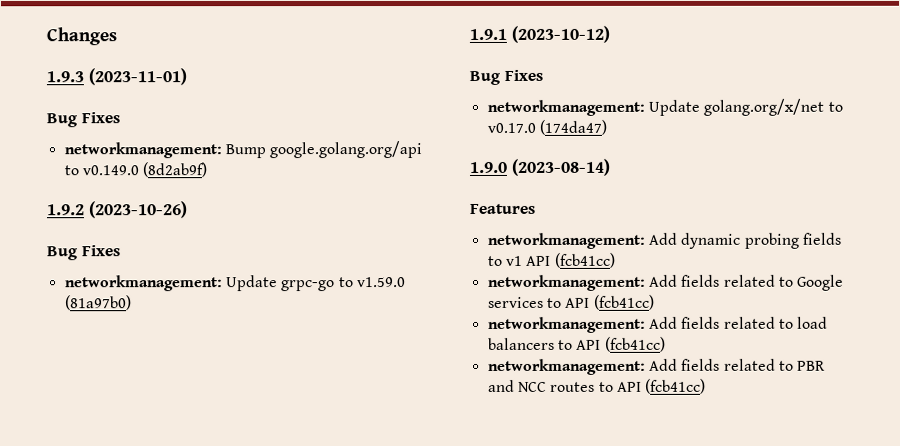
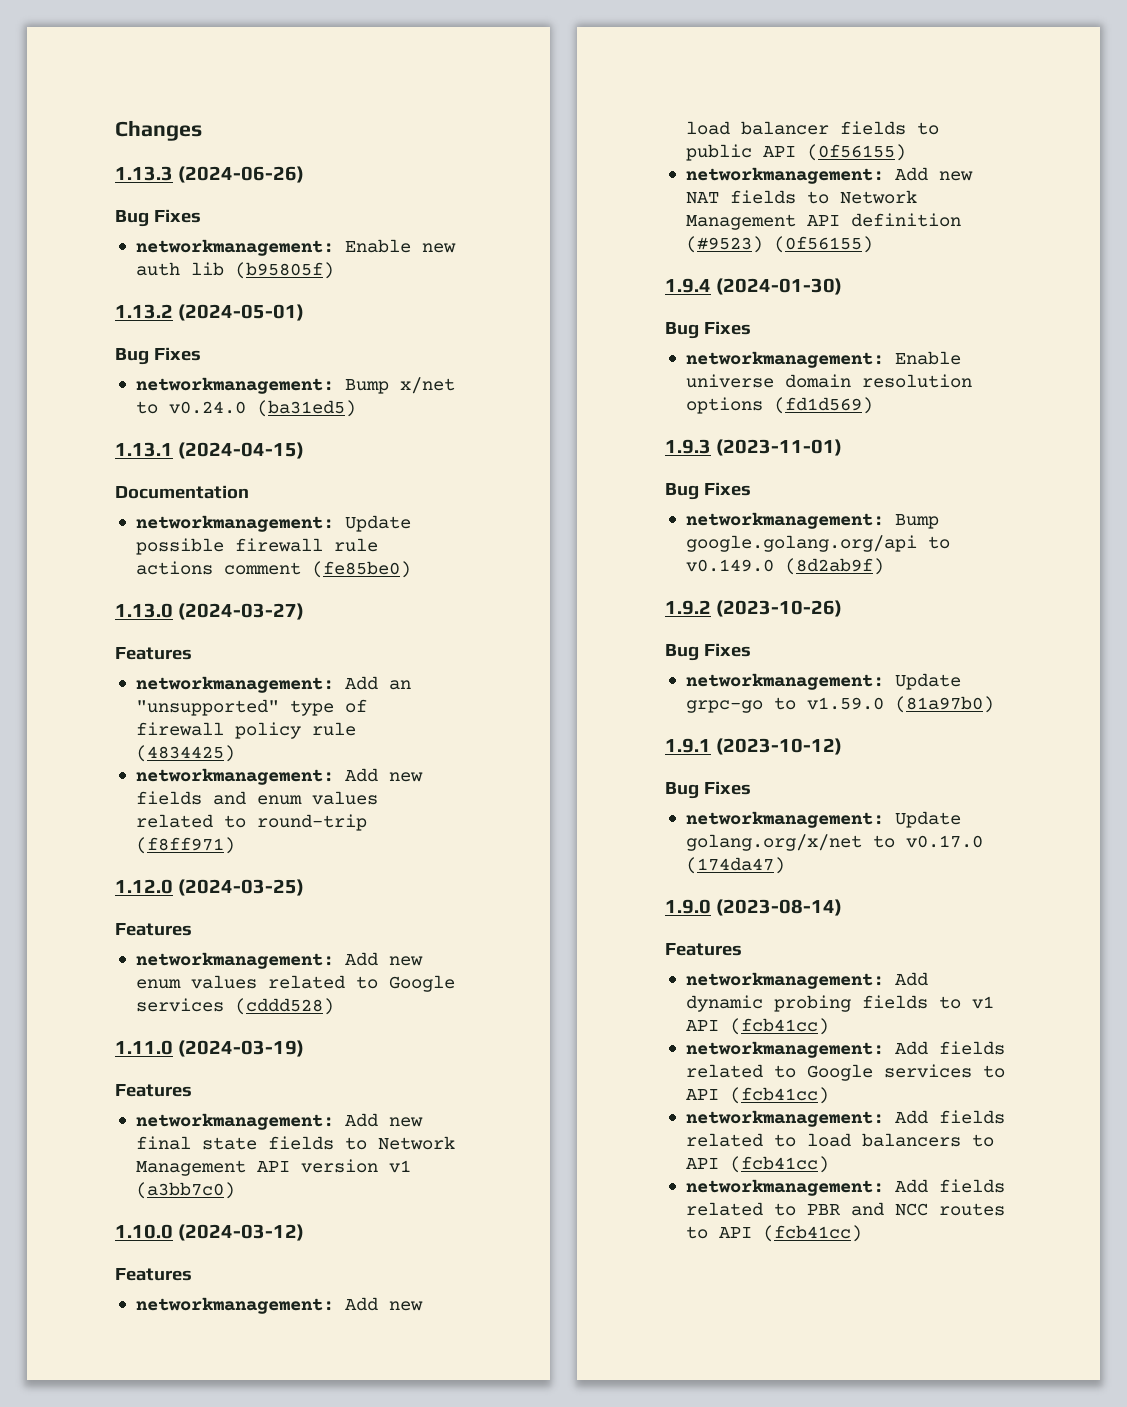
+ 1.13.3 (2024-06-26)
+ Bug Fixes
+ networkmanagement: Enable new auth lib (b95805f)
+ 1.13.2 (2024-05-01)
+ Bug Fixes
+ networkmanagement: Bump x/net to v0.24.0 (ba31ed5)
+ 1.13.1 (2024-04-15)
+ Documentation
+ networkmanagement: Update possible firewall rule actions comment (fe85be0)
+ 1.13.0 (2024-03-27)
+ Features
+ networkmanagement: Add an "unsupported" type of firewall policy rule (4834425)
+ networkmanagement: Add new fields and enum values related to round-trip (f8ff971)
+ 1.12.0 (2024-03-25)
+ Features
+ networkmanagement: Add new enum values related to Google services (cddd528)
+ 1.11.0 (2024-03-19)
+ Features
+ networkmanagement: Add new final state fields to Network Management API version v1 (a3bb7c0)
+ 1.10.0 (2024-03-12)
+ Features
+ networkmanagement: Add new load balancer fields to public API (0f56155)
+ networkmanagement: Add new NAT fields to Network Management API definition (#9523) (0f56155)
+ 1.9.4 (2024-01-30)
+ Bug Fixes
+ networkmanagement: Enable universe domain resolution options (fd1d569)

